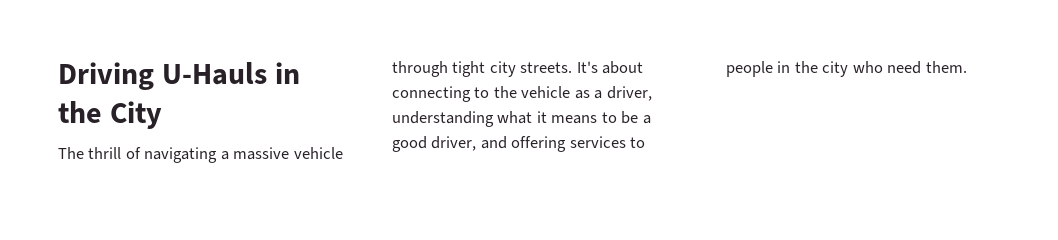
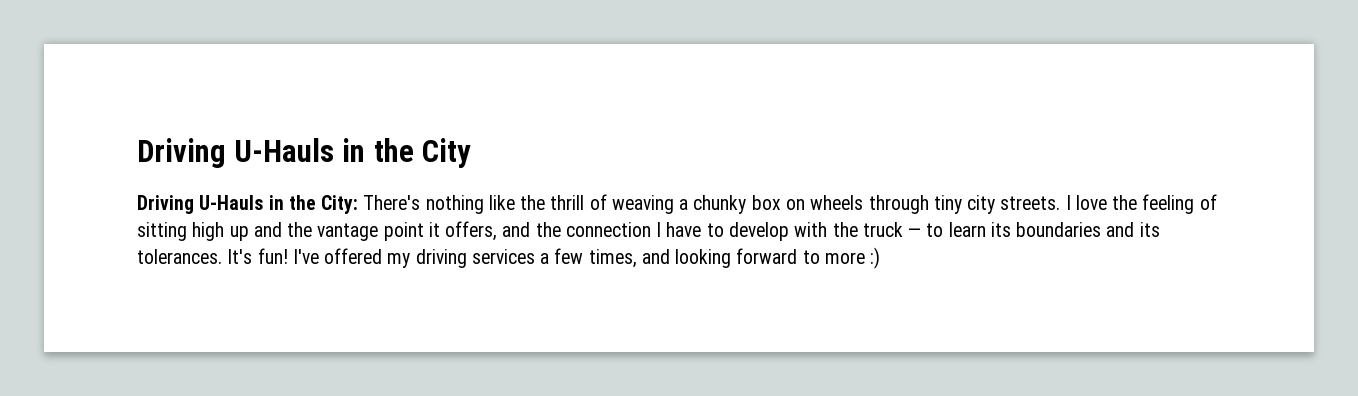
- The thrill of navigating a massive vehicle through tight city streets. It's about connecting to the vehicle as a driver, understanding what it means to be a good driver, and offering services to people in the city who need them.
+ Driving U-Hauls in the City: There's nothing like the thrill of weaving a chunky box on wheels through tiny city streets. I love the feeling of sitting high up and the vantage point it offers, and the connection I have to develop with the truck — to learn its boundaries and its tolerances. It's fun! I've offered my driving services a few times, and looking forward to more :)

